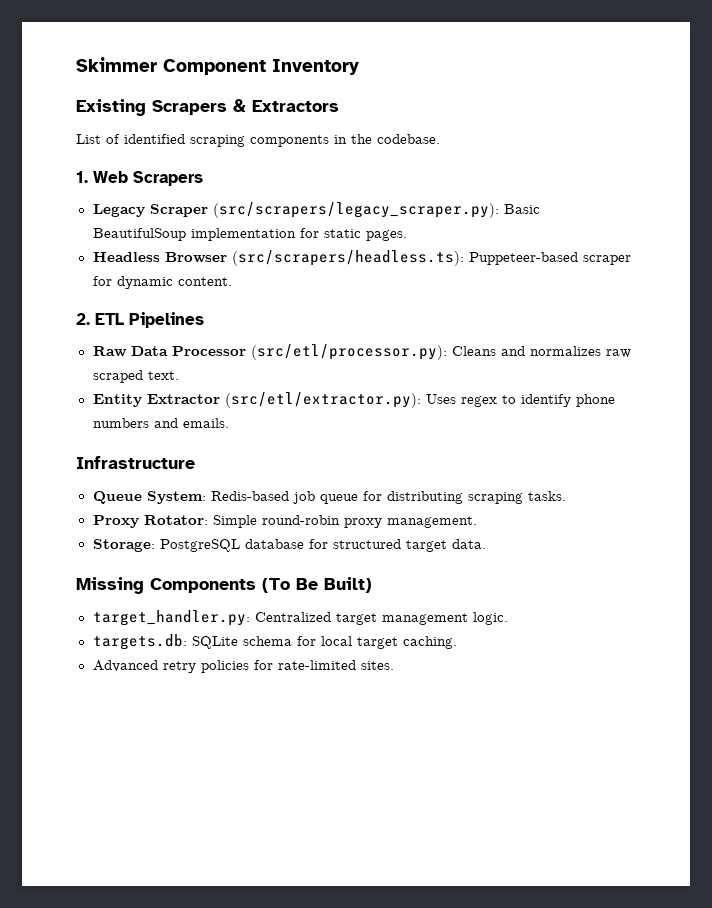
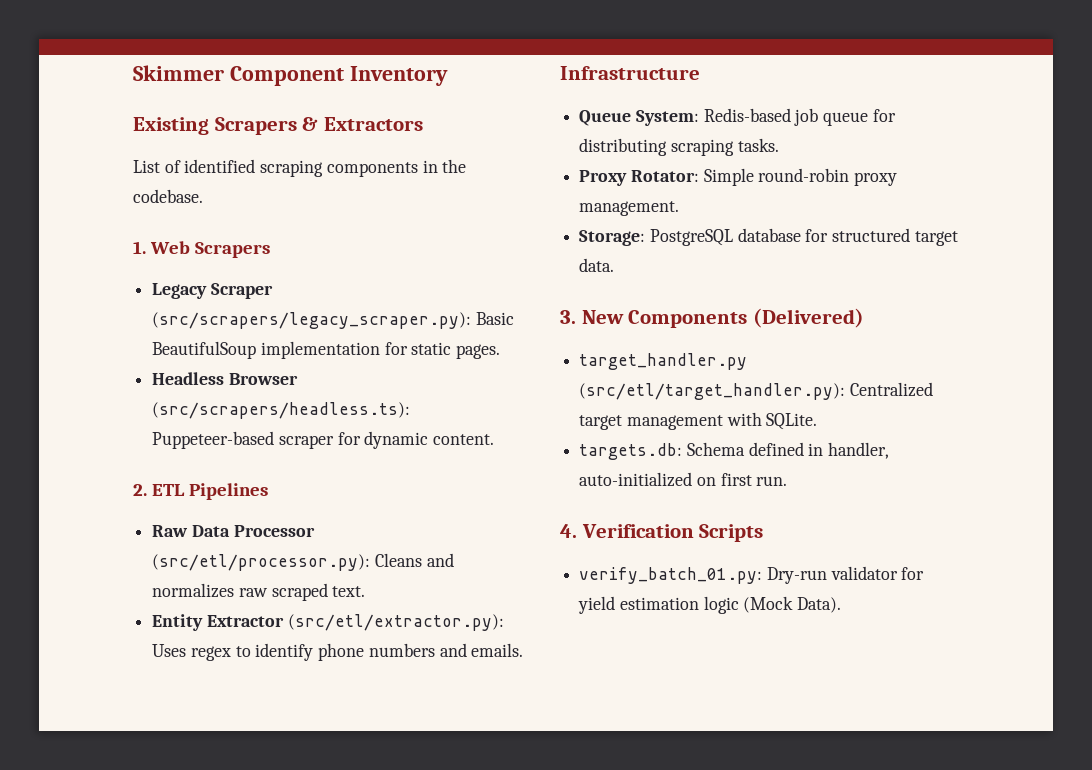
- Missing Components (To Be Built)
- target_handler.py: Centralized target management logic.
+ 3. New Components (Delivered)
+ target_handler.py (src/etl/target_handler.py): Centralized target management with SQLite.
- targets.db: SQLite schema for local target caching.
- Advanced retry policies for rate-limited sites.
+ targets.db: Schema defined in handler, auto-initialized on first run.
+ 4. Verification Scripts
+ verify_batch_01.py: Dry-run validator for yield estimation logic (Mock Data).

